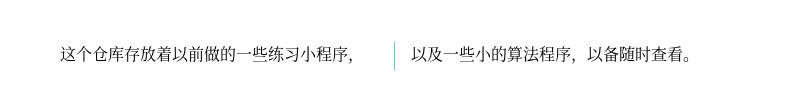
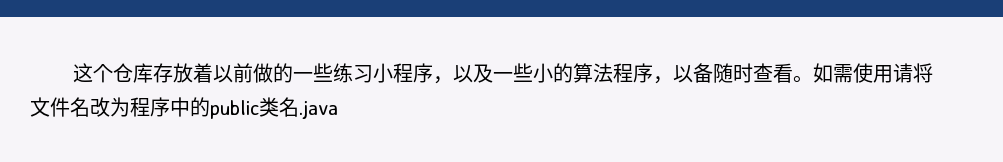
+ 如需使用请将文件名改为程序中的public类名.java

